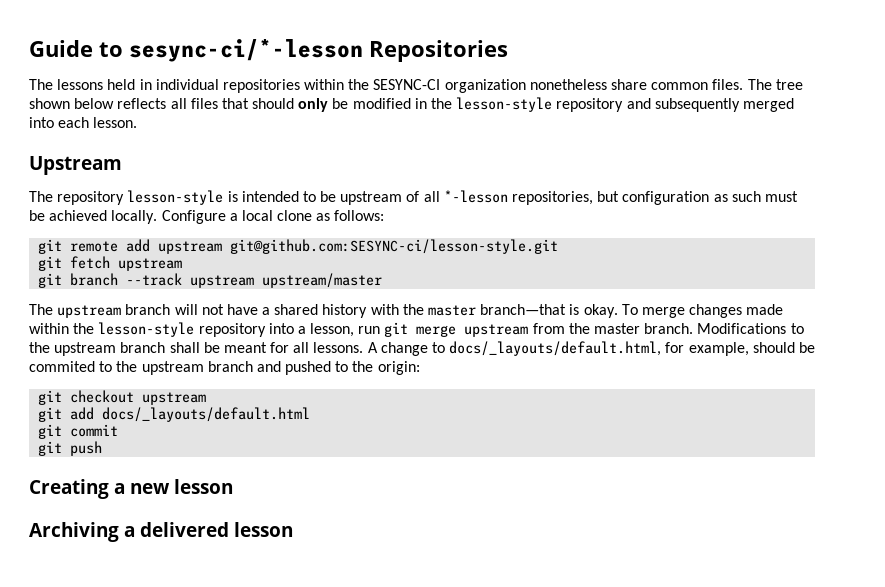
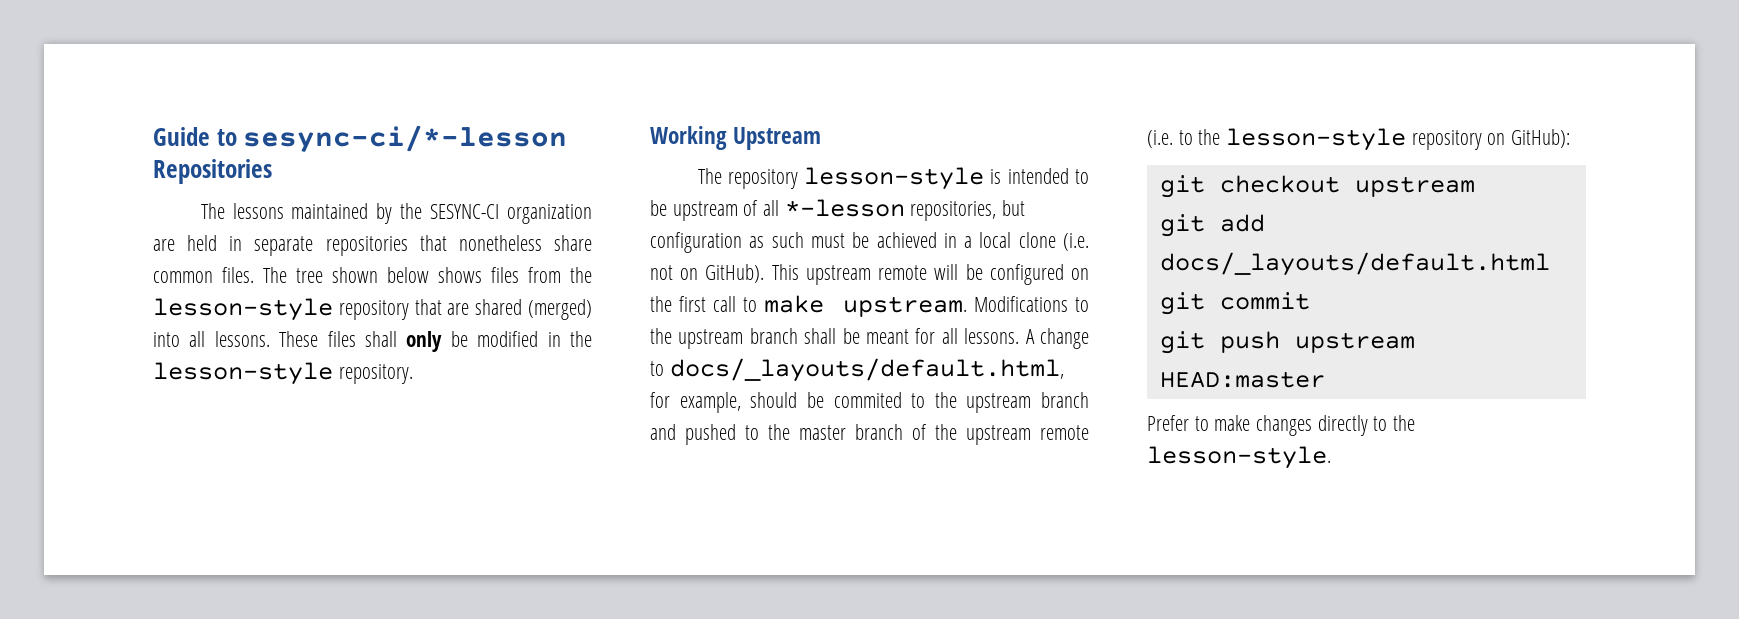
- The lessons held in individual repositories within the SESYNC-CI organization nonetheless share common files.
+ The lessons maintained by the SESYNC-CI organization are held in separate repositories that nonetheless share common files.
- The tree shown below reflects all files that should only be modified in the lesson-style repository and subsequently merged into each lesson.
- Upstream
+ The tree shown below shows files from the lesson-style repository that are shared (merged) into all lessons. These files shall only be modified in the lesson-style repository.
+ Working Upstream
- The repository lesson-style is intended to be upstream of all *-lesson repositories, but configuration as such must be achieved locally. Configure a local clone as follows:
- git remote add upstream git@github.com:SESYNC-ci/lesson-style.git
- git fetch upstream
- git branch --track upstream upstream/master
- The upstream branch will not have a shared history with the master branch—that is okay. To merge changes made within the lesson-style repository into a lesson, run git merge upstream from the master branch.
+ The repository lesson-style is intended to be upstream of all *-lesson repositories, but configuration as such must be achieved in a local clone (i.e. not on GitHub). This upstream remote will be configured on the first call to make upstream.
- A change to docs/_layouts/default.html, for example, should be commited to the upstream branch and pushed to the origin:
+ A change to docs/_layouts/default.html, for example, should be commited to the upstream branch and pushed to the master branch of the upstream remote (i.e. to the lesson-style repository on GitHub):
- git push
- Creating a new lesson
- Archiving a delivered lesson
+ git push upstream HEAD:master
+ Prefer to make changes directly to the lesson-style.

